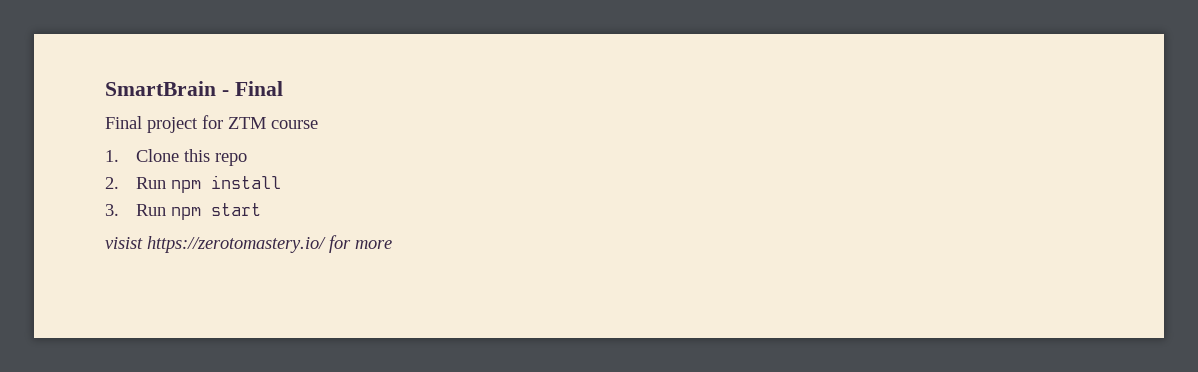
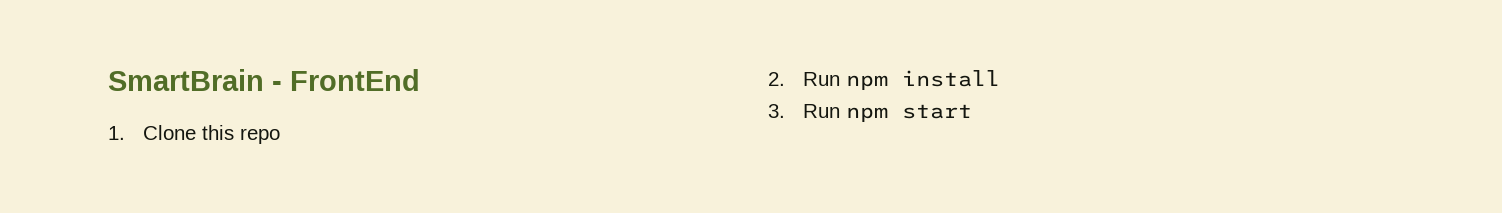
- SmartBrain - Final
- Final project for ZTM course
+ SmartBrain - FrontEnd
- visist https://zerotomastery.io/ for more

